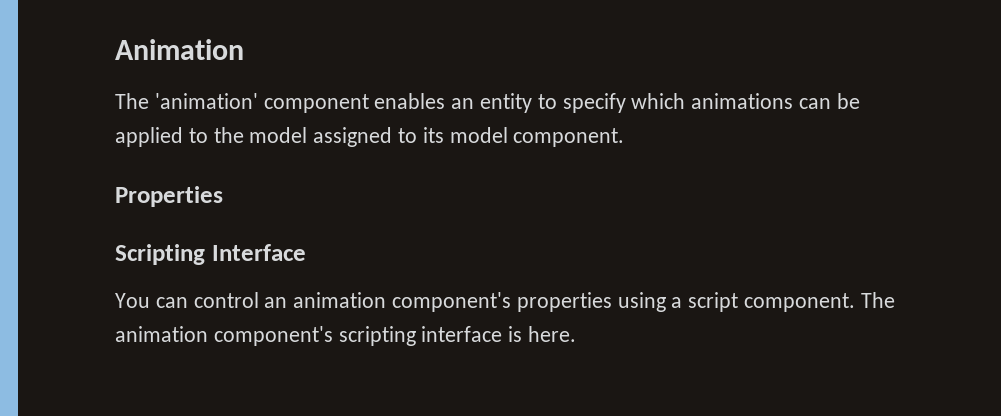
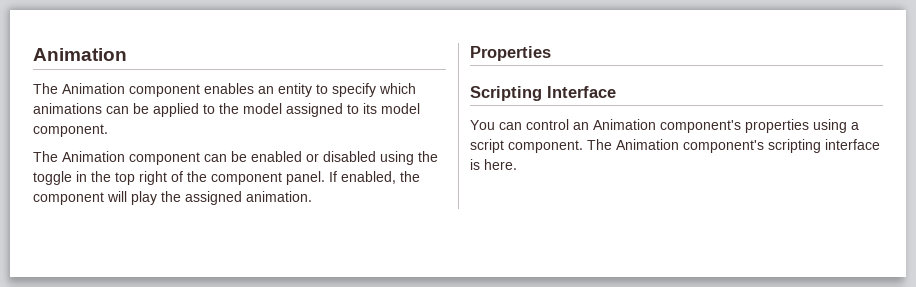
- The 'animation' component enables an entity to specify which animations can be applied to the model assigned to its model component.
+ The Animation component enables an entity to specify which animations can be applied to the model assigned to its model component.
+ The Animation component can be enabled or disabled using the toggle in the top right of the component panel. If enabled, the component will play the assigned animation.
- You can control an animation component's properties using a script component.
+ You can control an Animation component's properties using a script component.
- The animation component's scripting interface is here.
+ The Animation component's scripting interface is here.

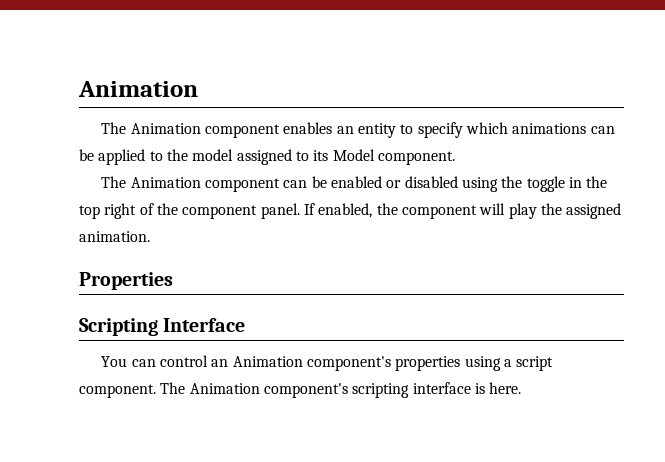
- The Animation component enables an entity to specify which animations can be applied to the model assigned to its model component.
+ The Animation component enables an entity to specify which animations can be applied to the model assigned to its Model component.

